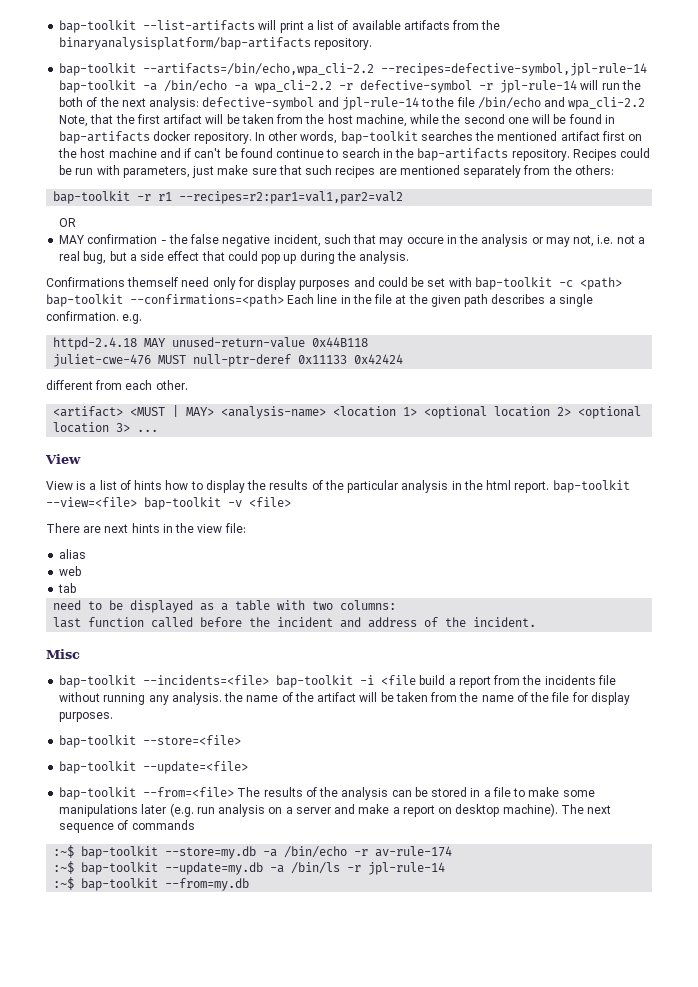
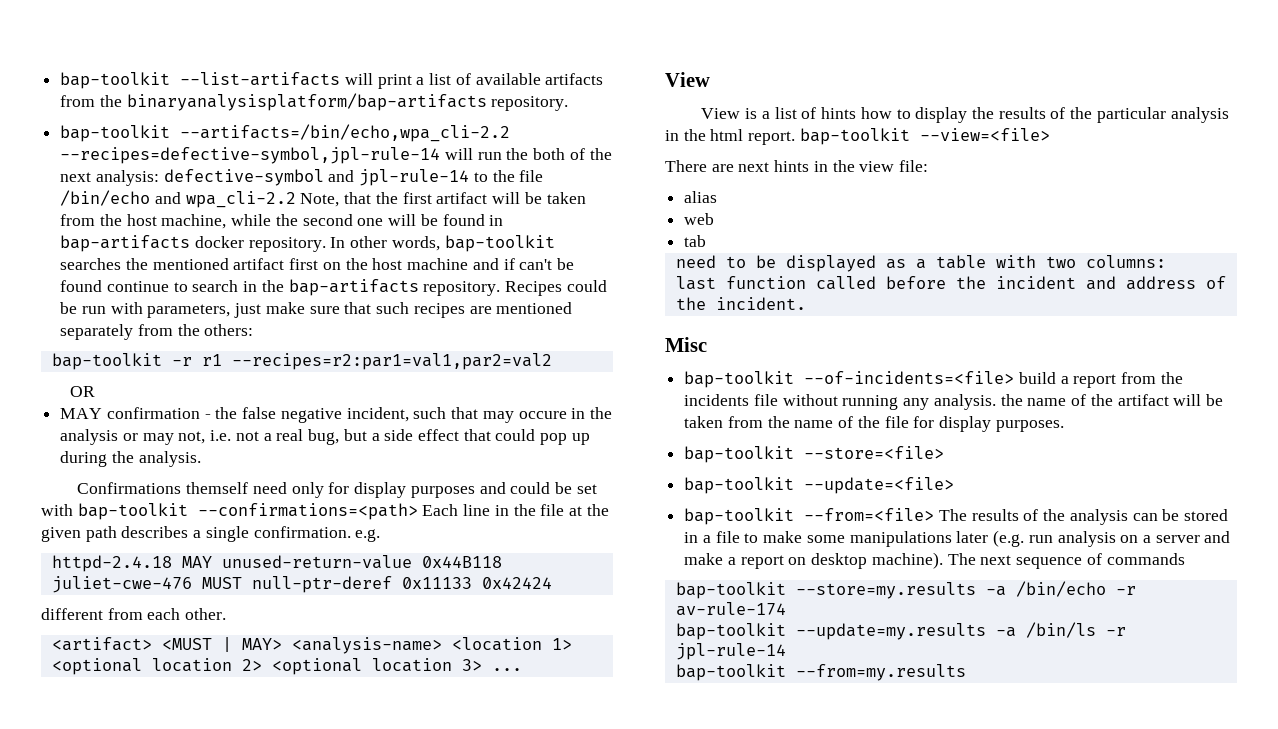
- bap-toolkit --artifacts=/bin/echo,wpa_cli-2.2 --recipes=defective-symbol,jpl-rule-14 bap-toolkit -a /bin/echo -a wpa_cli-2.2 -r defective-symbol -r jpl-rule-14 will run the both of the next analysis: defective-symbol and jpl-rule-14 to the file /bin/echo and wpa_cli-2.2 Note, that the first artifact will be taken from the host machine, while the second one will be found in bap-artifacts docker repository.
+ bap-toolkit --artifacts=/bin/echo,wpa_cli-2.2 --recipes=defective-symbol,jpl-rule-14 will run the both of the next analysis: defective-symbol and jpl-rule-14 to the file /bin/echo and wpa_cli-2.2 Note, that the first artifact will be taken from the host machine, while the second one will be found in bap-artifacts docker repository.
- Confirmations themself need only for display purposes and could be set with bap-toolkit -c <path> bap-toolkit --confirmations=<path> Each line in the file at the given path describes a single confirmation. e.g.
+ Confirmations themself need only for display purposes and could be set with bap-toolkit --confirmations=<path> Each line in the file at the given path describes a single confirmation. e.g.
- View is a list of hints how to display the results of the particular analysis in the html report. bap-toolkit --view=<file> bap-toolkit -v <file>
+ View is a list of hints how to display the results of the particular analysis in the html report. bap-toolkit --view=<file>
- bap-toolkit --incidents=<file> bap-toolkit -i <file build a report from the incidents file without running any analysis. the name of the artifact will be taken from the name of the file for display purposes.
+ bap-toolkit --of-incidents=<file> build a report from the incidents file without running any analysis. the name of the artifact will be taken from the name of the file for display purposes.
- :~$ bap-toolkit --store=my.db -a /bin/echo -r av-rule-174
+ bap-toolkit --store=my.results -a /bin/echo -r av-rule-174
- :~$ bap-toolkit --update=my.db -a /bin/ls -r jpl-rule-14
+ bap-toolkit --update=my.results -a /bin/ls -r jpl-rule-14
- :~$ bap-toolkit --from=my.db
+ bap-toolkit --from=my.results

